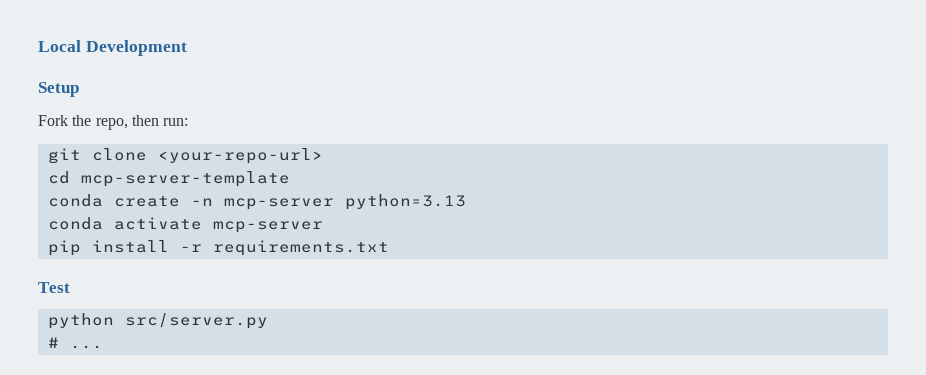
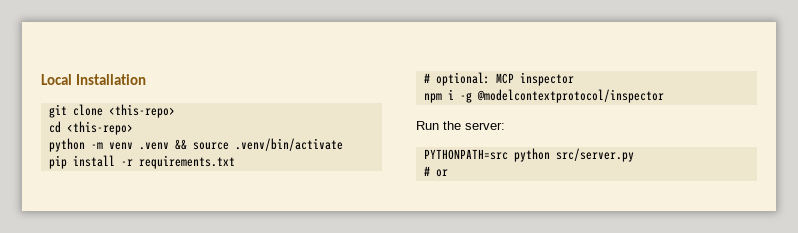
- Local Development
- Setup
- Fork the repo, then run:
+ Local Installation
- git clone <your-repo-url>
+ git clone <this-repo>
- cd mcp-server-template
- conda create -n mcp-server python=3.13
- conda activate mcp-server
+ cd <this-repo>
+ python -m venv .venv && source .venv/bin/activate
  pip install -r requirements.txt
- Test
- python src/server.py
+ # optional: MCP inspector
+ npm i -g @modelcontextprotocol/inspector
+ Run the server:
+ PYTHONPATH=src python src/server.py
- # ...
+ # or

